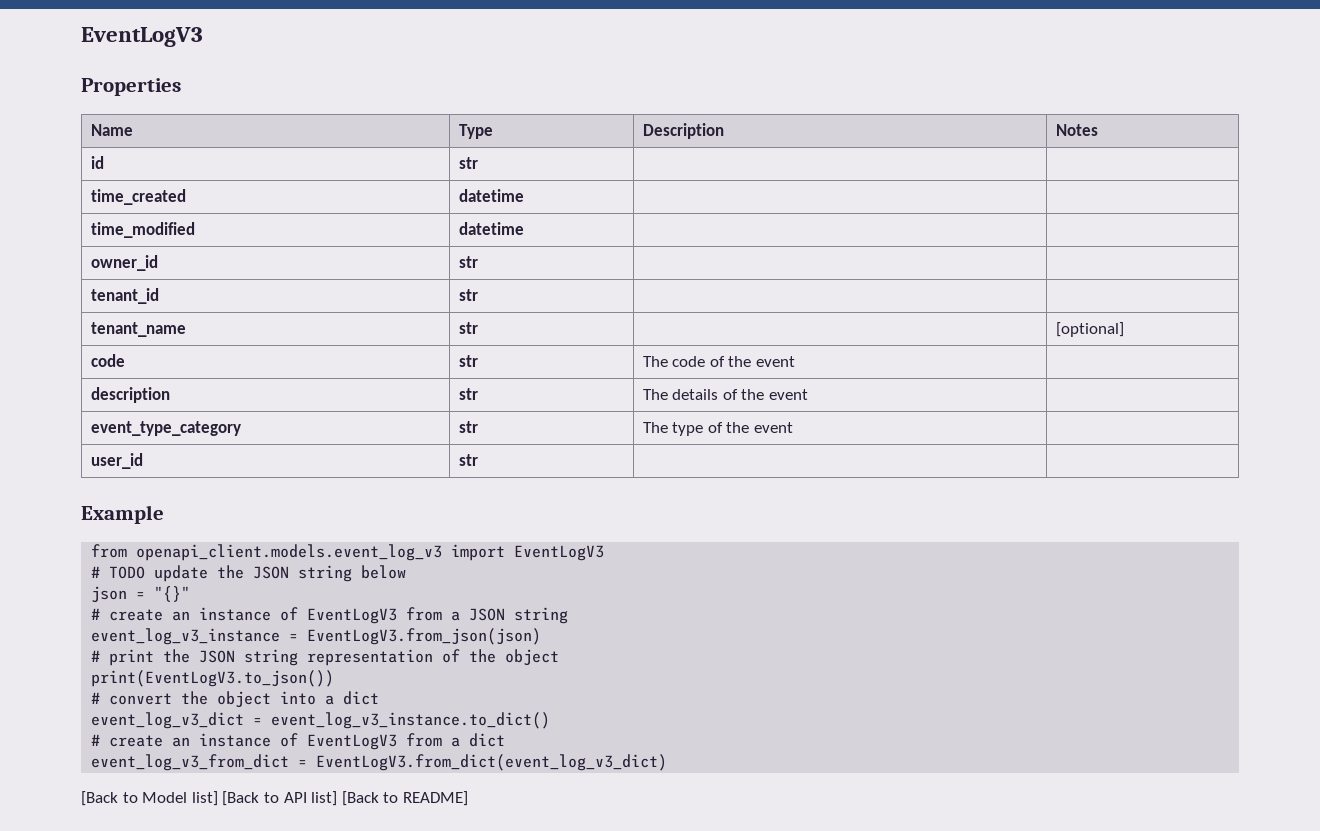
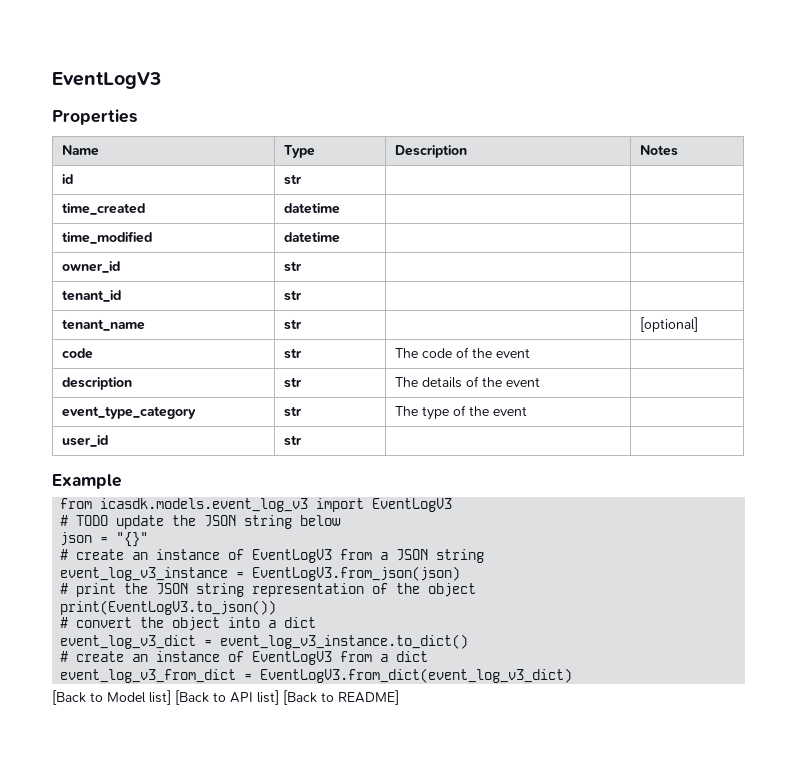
- from openapi_client.models.event_log_v3 import EventLogV3
+ from icasdk.models.event_log_v3 import EventLogV3

